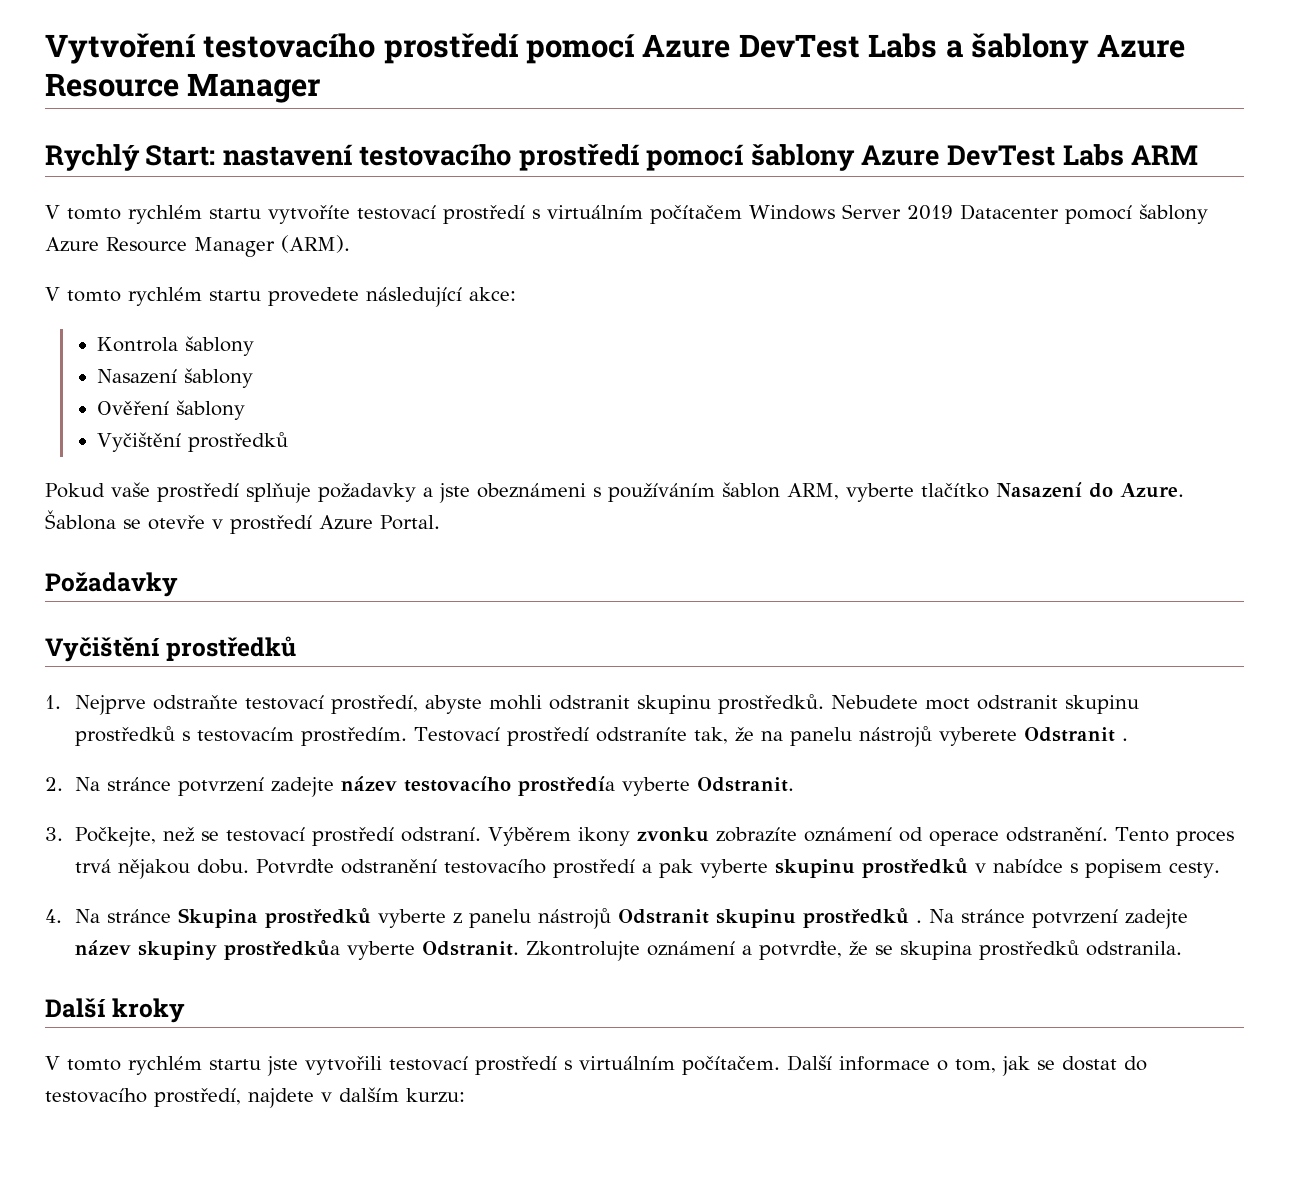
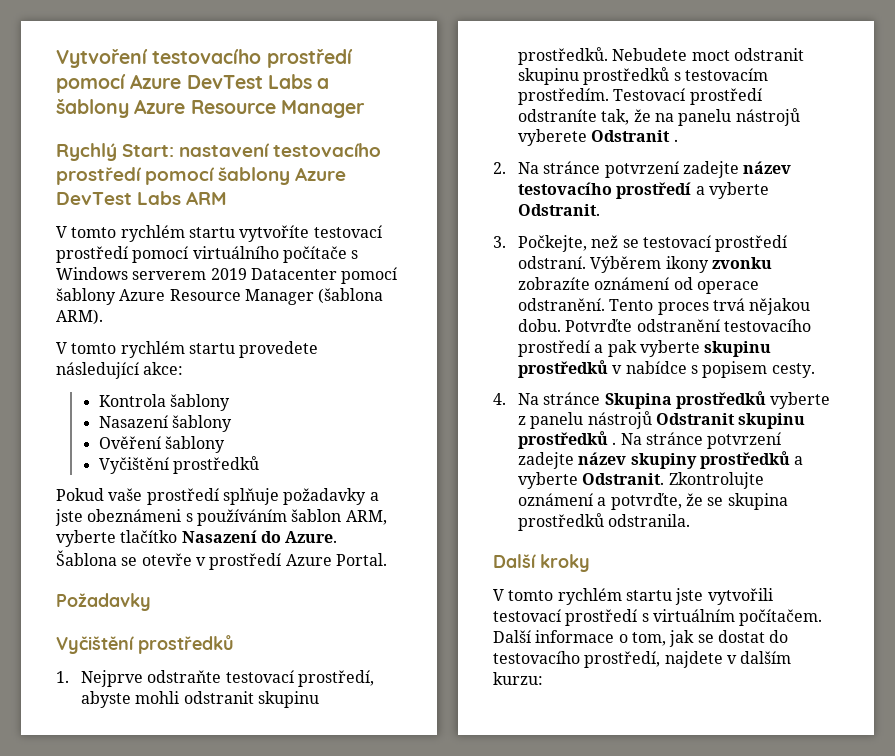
- V tomto rychlém startu vytvoříte testovací prostředí s virtuálním počítačem Windows Server 2019 Datacenter pomocí šablony Azure Resource Manager (ARM).
+ V tomto rychlém startu vytvoříte testovací prostředí pomocí virtuálního počítače s Windows serverem 2019 Datacenter pomocí šablony Azure Resource Manager (šablona ARM).
- 2. Na stránce potvrzení zadejte název testovacího prostředía vyberte Odstranit.
+ 2. Na stránce potvrzení zadejte název testovacího prostředí a vyberte Odstranit.
- Na stránce potvrzení zadejte název skupiny prostředkůa vyberte Odstranit.
+ Na stránce potvrzení zadejte název skupiny prostředků a vyberte Odstranit.

